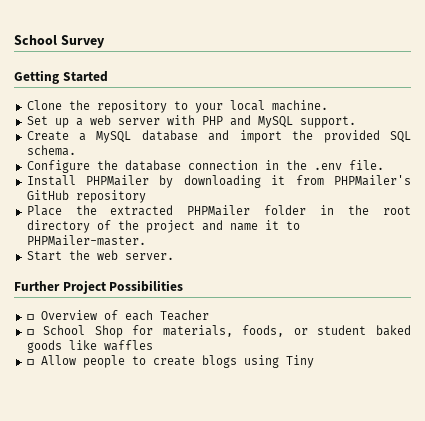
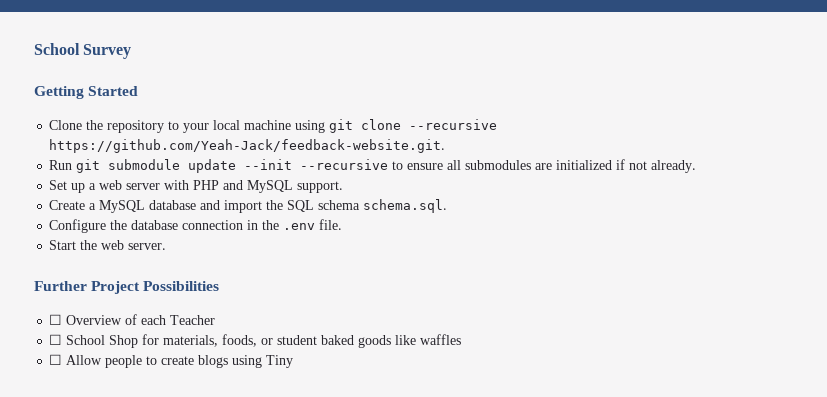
- Clone the repository to your local machine.
+ Clone the repository to your local machine using git clone --recursive https://github.com/Yeah-Jack/feedback-website.git.
+ Run git submodule update --init --recursive to ensure all submodules are initialized if not already.
- Create a MySQL database and import the provided SQL schema.
+ Create a MySQL database and import the SQL schema schema.sql.
- Install PHPMailer by downloading it from PHPMailer's GitHub repository
- Place the extracted PHPMailer folder in the root directory of the project and name it to PHPMailer-master.

